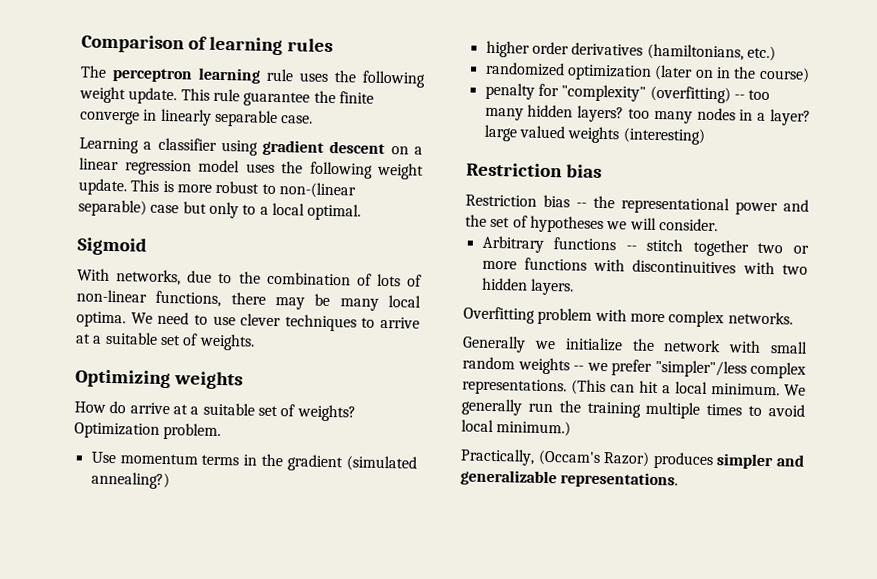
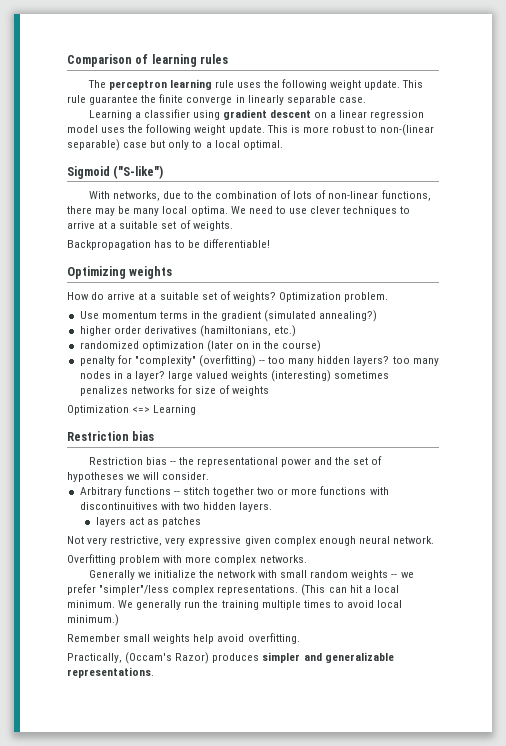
- Sigmoid
+ Sigmoid ("S-like")
+ Backpropagation has to be differentiable!
- penalty for "complexity" (overfitting) -- too many hidden layers? too many nodes in a layer? large valued weights (interesting)
+ penalty for "complexity" (overfitting) -- too many hidden layers? too many nodes in a layer? large valued weights (interesting) sometimes penalizes networks for size of weights
+ Optimization <=> Learning
+ layers act as patches
+ Not very restrictive, very expressive given complex enough neural network.
+ Remember small weights help avoid overfitting.

